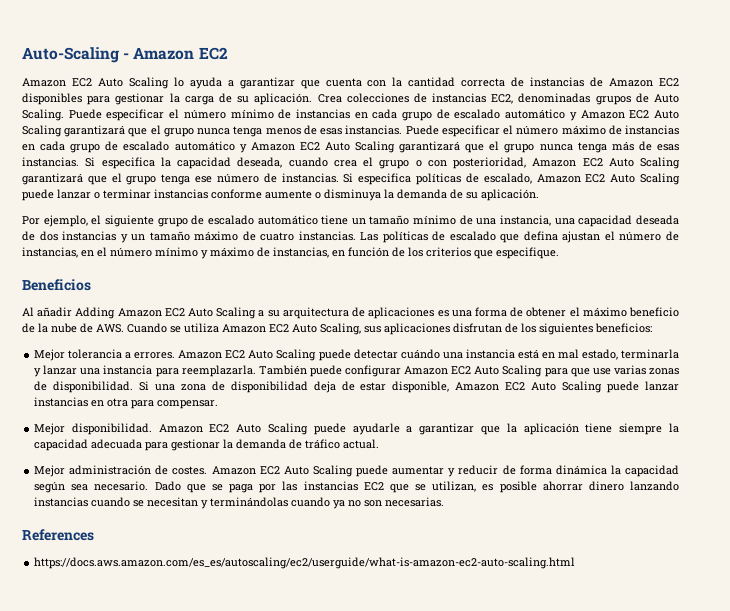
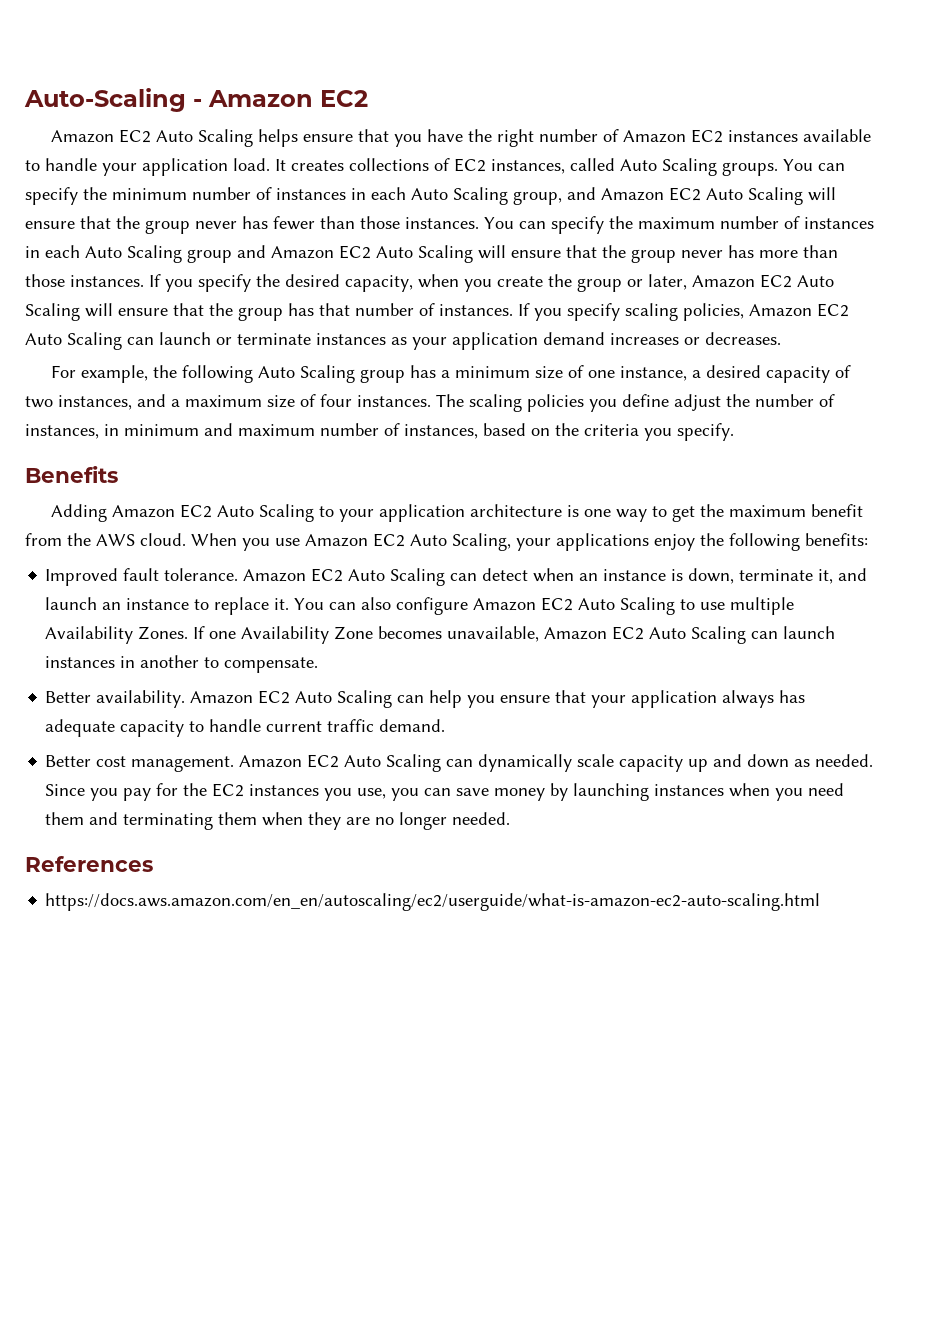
- Amazon EC2 Auto Scaling lo ayuda a garantizar que cuenta con la cantidad correcta de instancias de Amazon EC2 disponibles para gestionar la carga de su aplicación. Crea colecciones de instancias EC2, denominadas grupos de Auto Scaling. Puede especificar el número mínimo de instancias en cada grupo de escalado automático y Amazon EC2 Auto Scaling garantizará que el grupo nunca tenga menos de esas instancias. Puede especificar el número máximo de instancias en cada grupo de escalado automático y Amazon EC2 Auto Scaling garantizará que el grupo nunca tenga más de esas instancias. Si especifica la capacidad deseada, cuando crea el grupo o con posterioridad, Amazon EC2 Auto Scaling garantizará que el grupo tenga ese número de instancias. Si especifica políticas de escalado, Amazon EC2 Auto Scaling puede lanzar o terminar instancias conforme aumente o disminuya la demanda de su aplicación.
- Por ejemplo, el siguiente grupo de escalado automático tiene un tamaño mínimo de una instancia, una capacidad deseada de dos instancias y un tamaño máximo de cuatro instancias. Las políticas de escalado que defina ajustan el número de instancias, en el número mínimo y máximo de instancias, en función de los criterios que especifique.
- Beneficios
- Al añadir Adding Amazon EC2 Auto Scaling a su arquitectura de aplicaciones es una forma de obtener el máximo beneficio de la nube de AWS. Cuando se utiliza Amazon EC2 Auto Scaling, sus aplicaciones disfrutan de los siguientes beneficios:
- Mejor tolerancia a errores. Amazon EC2 Auto Scaling puede detectar cuándo una instancia está en mal estado, terminarla y lanzar una instancia para reemplazarla. También puede configurar Amazon EC2 Auto Scaling para que use varias zonas de disponibilidad. Si una zona de disponibilidad deja de estar disponible, Amazon EC2 Auto Scaling puede lanzar instancias en otra para compensar.
- Mejor disponibilidad. Amazon EC2 Auto Scaling puede ayudarle a garantizar que la aplicación tiene siempre la capacidad adecuada para gestionar la demanda de tráfico actual.
- Mejor administración de costes. Amazon EC2 Auto Scaling puede aumentar y reducir de forma dinámica la capacidad según sea necesario. Dado que se paga por las instancias EC2 que se utilizan, es posible ahorrar dinero lanzando instancias cuando se necesitan y terminándolas cuando ya no son necesarias.
+ Amazon EC2 Auto Scaling helps ensure that you have the right number of Amazon EC2 instances available to handle your application load. It creates collections of EC2 instances, called Auto Scaling groups. You can specify the minimum number of instances in each Auto Scaling group, and Amazon EC2 Auto Scaling will ensure that the group never has fewer than those instances. You can specify the maximum number of instances in each Auto Scaling group and Amazon EC2 Auto Scaling will ensure that the group never has more than those instances. If you specify the desired capacity, when you create the group or later, Amazon EC2 Auto Scaling will ensure that the group has that number of instances. If you specify scaling policies, Amazon EC2 Auto Scaling can launch or terminate instances as your application demand increases or decreases.
+ For example, the following Auto Scaling group has a minimum size of one instance, a desired capacity of two instances, and a maximum size of four instances. The scaling policies you define adjust the number of instances, in minimum and maximum number of instances, based on the criteria you specify.
+ Benefits
+ Adding Amazon EC2 Auto Scaling to your application architecture is one way to get the maximum benefit from the AWS cloud. When you use Amazon EC2 Auto Scaling, your applications enjoy the following benefits:
+ Improved fault tolerance. Amazon EC2 Auto Scaling can detect when an instance is down, terminate it, and launch an instance to replace it. You can also configure Amazon EC2 Auto Scaling to use multiple Availability Zones. If one Availability Zone becomes unavailable, Amazon EC2 Auto Scaling can launch instances in another to compensate.
+ Better availability. Amazon EC2 Auto Scaling can help you ensure that your application always has adequate capacity to handle current traffic demand.
+ Better cost management. Amazon EC2 Auto Scaling can dynamically scale capacity up and down as needed. Since you pay for the EC2 instances you use, you can save money by launching instances when you need them and terminating them when they are no longer needed.
- https://docs.aws.amazon.com/es_es/autoscaling/ec2/userguide/what-is-amazon-ec2-auto-scaling.html
+ https://docs.aws.amazon.com/en_en/autoscaling/ec2/userguide/what-is-amazon-ec2-auto-scaling.html

